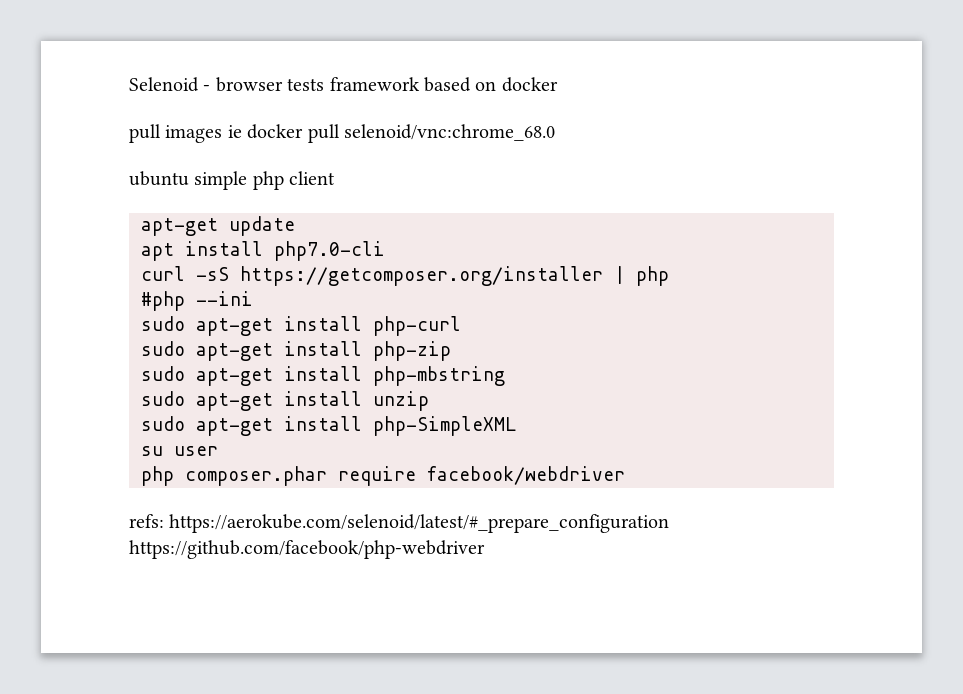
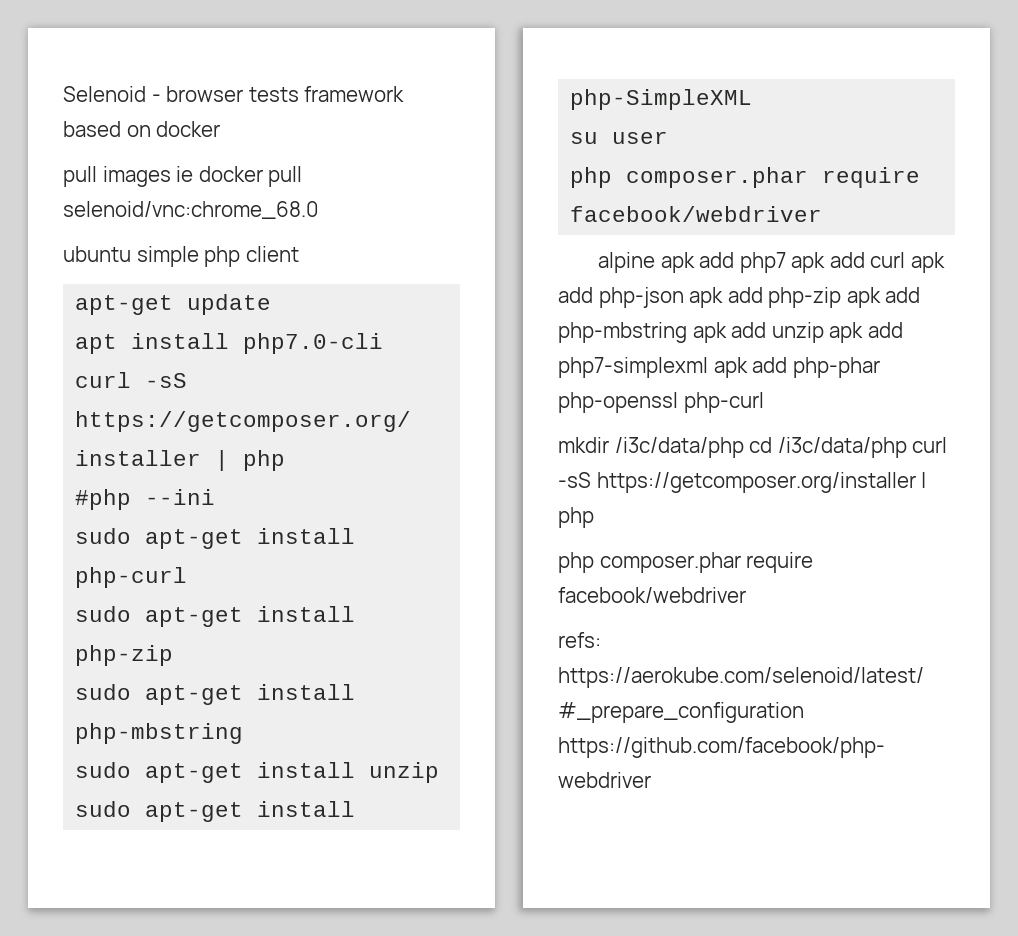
+ alpine apk add php7 apk add curl apk add php-json apk add php-zip apk add php-mbstring apk add unzip apk add php7-simplexml apk add php-phar php-openssl php-curl
+ mkdir /i3c/data/php cd /i3c/data/php curl -sS https://getcomposer.org/installer | php
+ php composer.phar require facebook/webdriver

